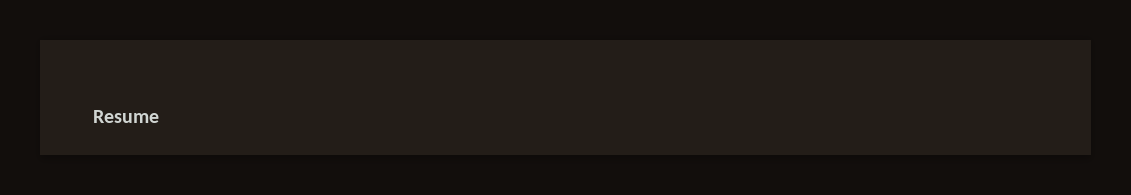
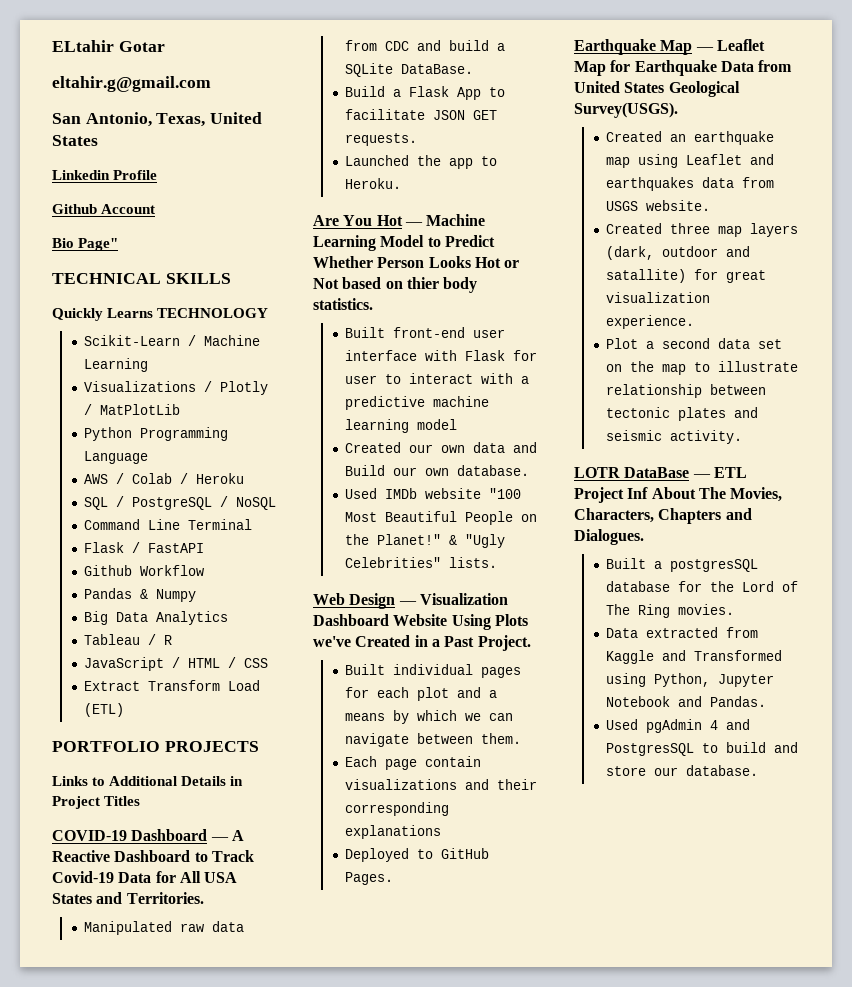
- Resume
+ ELtahir Gotar
+ eltahir.g@gmail.com
+ San Antonio, Texas, United States
+ Linkedin Profile
+ Github Account
+ Bio Page"
+ TECHNICAL SKILLS
+ Quickly Learns TECHNOLOGY
+ Scikit-Learn / Machine Learning
+ Visualizations / Plotly / MatPlotLib
+ Python Programming Language
+ AWS / Colab / Heroku
+ SQL / PostgreSQL / NoSQL
+ Command Line Terminal
+ Flask / FastAPI
+ Github Workflow
+ Pandas & Numpy
+ Big Data Analytics
+ Tableau / R
+ JavaScript / HTML / CSS
+ Extract Transform Load (ETL)
+ PORTFOLIO PROJECTS
+ Links to Additional Details in Project Titles
+ COVID-19 Dashboard — A Reactive Dashboard to Track Covid-19 Data for All USA States and Territories.
+ Manipulated raw data from CDC and build a SQLite DataBase.
+ Build a Flask App to facilitate JSON GET requests.
+ Launched the app to Heroku.
+ Are You Hot — Machine Learning Model to Predict Whether Person Looks Hot or Not based on thier body statistics.
+ Built front-end user interface with Flask for user to interact with a predictive machine learning model
+ Created our own data and Build our own database.
+ Used IMDb website "100 Most Beautiful People on the Planet!" & "Ugly Celebrities" lists.
+ Web Design — Visualization Dashboard Website Using Plots we've Created in a Past Project.
+ Built individual pages for each plot and a means by which we can navigate between them.
+ Each page contain visualizations and their corresponding explanations
+ Deployed to GitHub Pages.
+ Earthquake Map — Leaflet Map for Earthquake Data from United States Geological Survey(USGS).
+ Created an earthquake map using Leaflet and earthquakes data from USGS website.
+ Created three map layers (dark, outdoor and satallite) for great visualization experience.
+ Plot a second data set on the map to illustrate relationship between tectonic plates and seismic activity.
+ LOTR DataBase — ETL Project Inf About The Movies, Characters, Chapters and Dialogues.
+ Built a postgresSQL database for the Lord of The Ring movies.
+ Data extracted from Kaggle and Transformed using Python, Jupyter Notebook and Pandas.
+ Used pgAdmin 4 and PostgresSQL to build and store our database.

